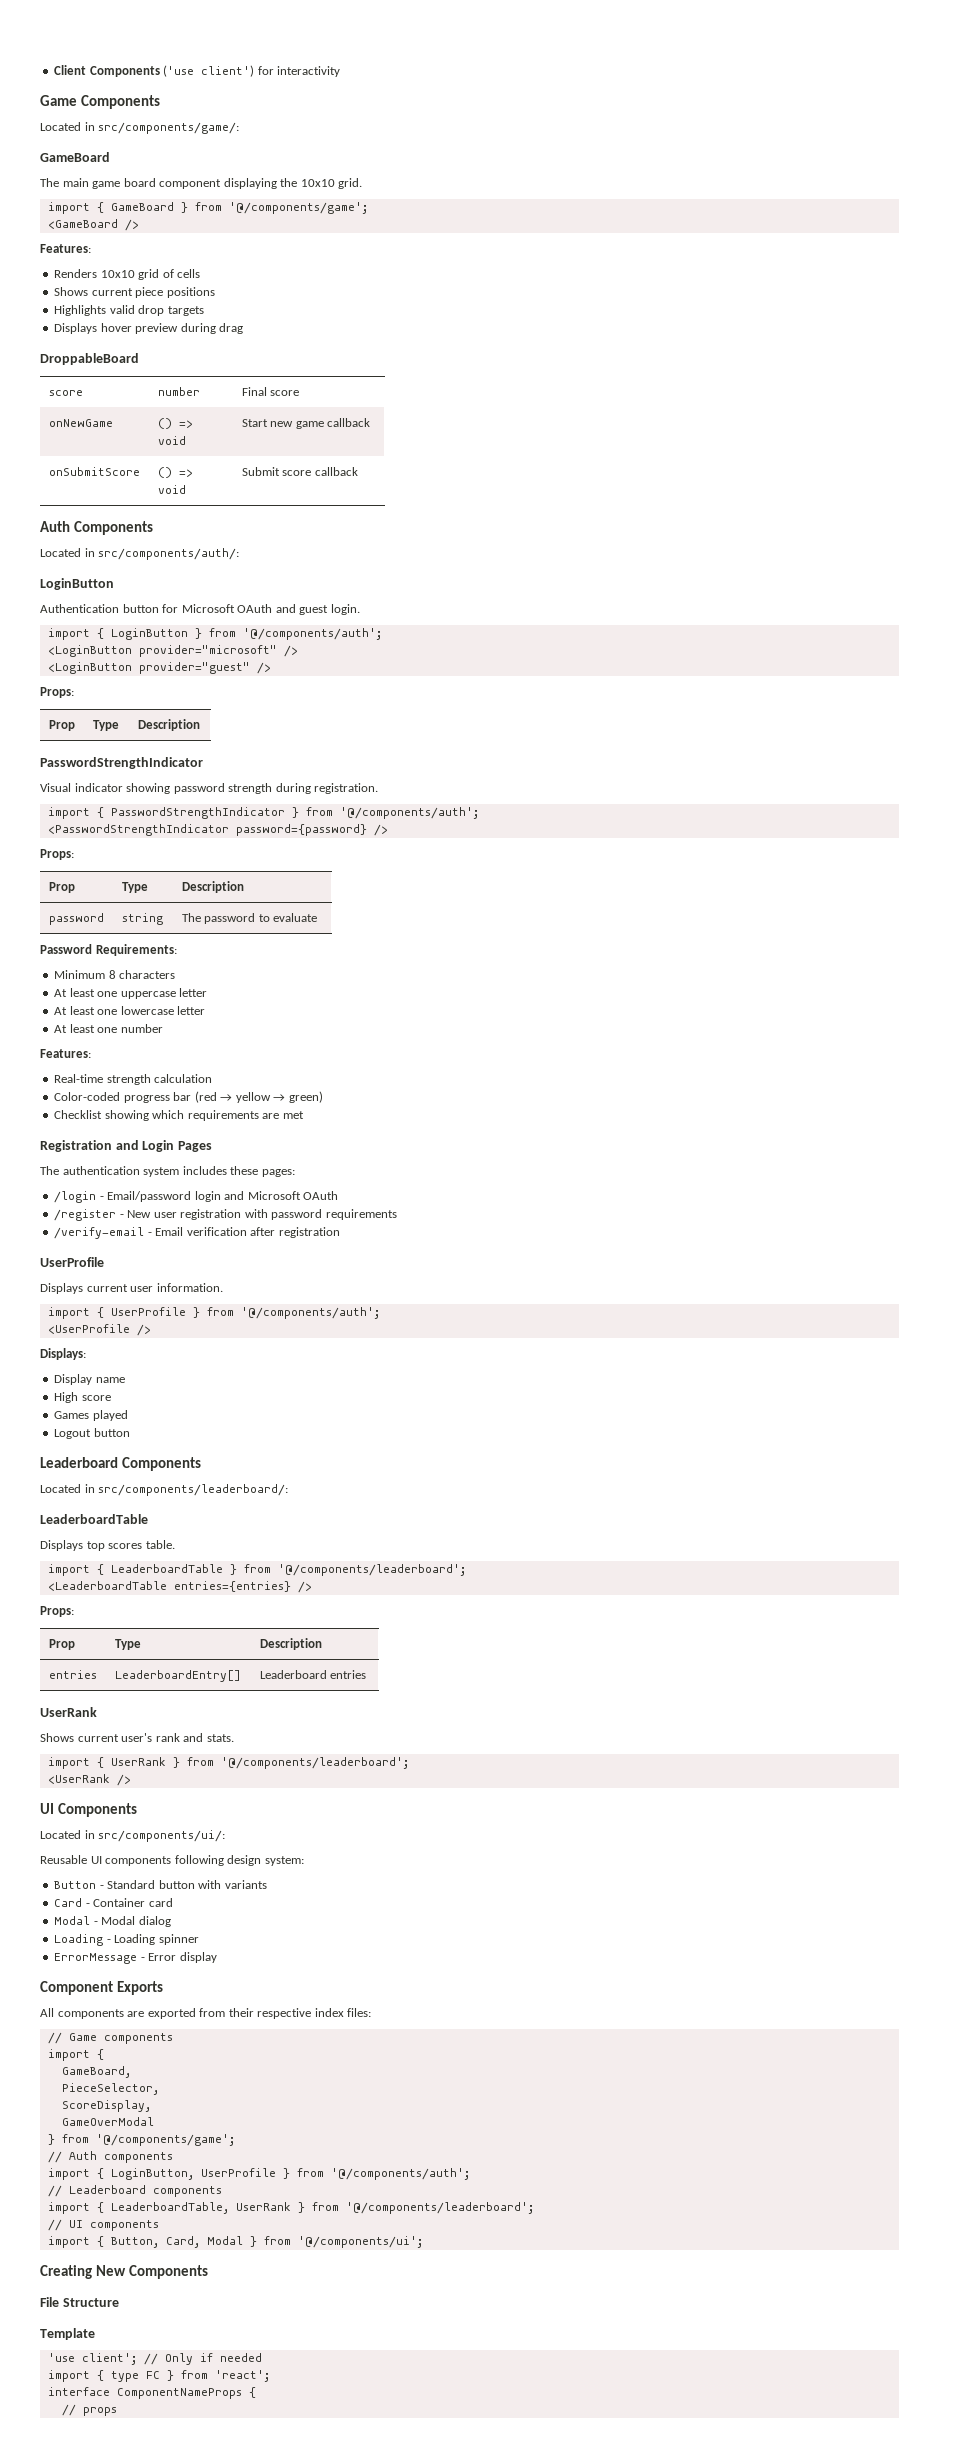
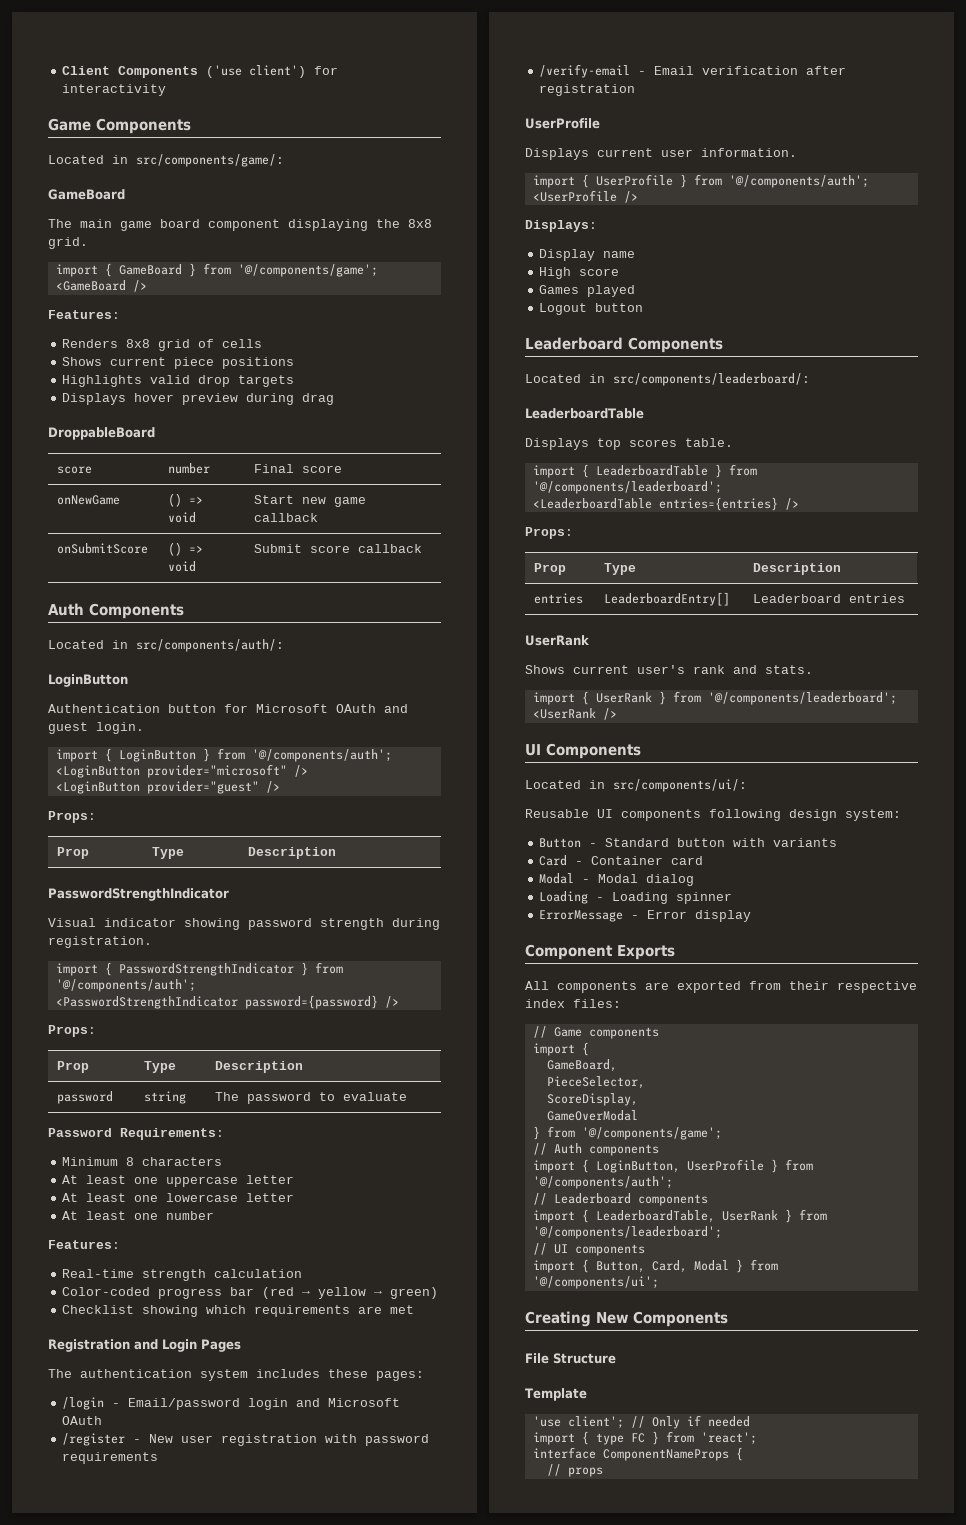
- The main game board component displaying the 10x10 grid.
+ The main game board component displaying the 8x8 grid.
- Renders 10x10 grid of cells
+ Renders 8x8 grid of cells

